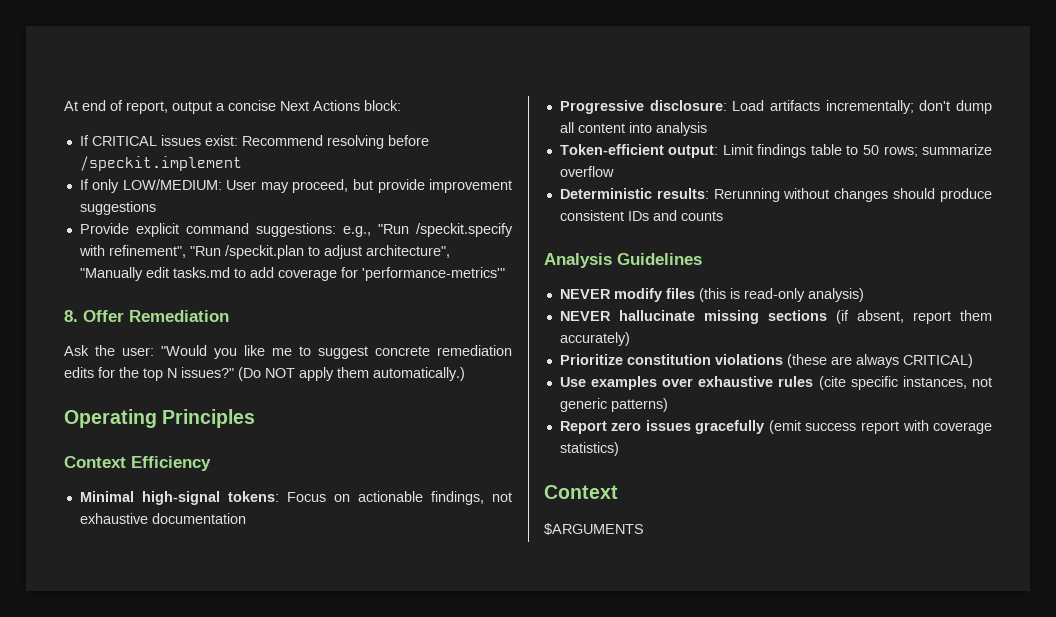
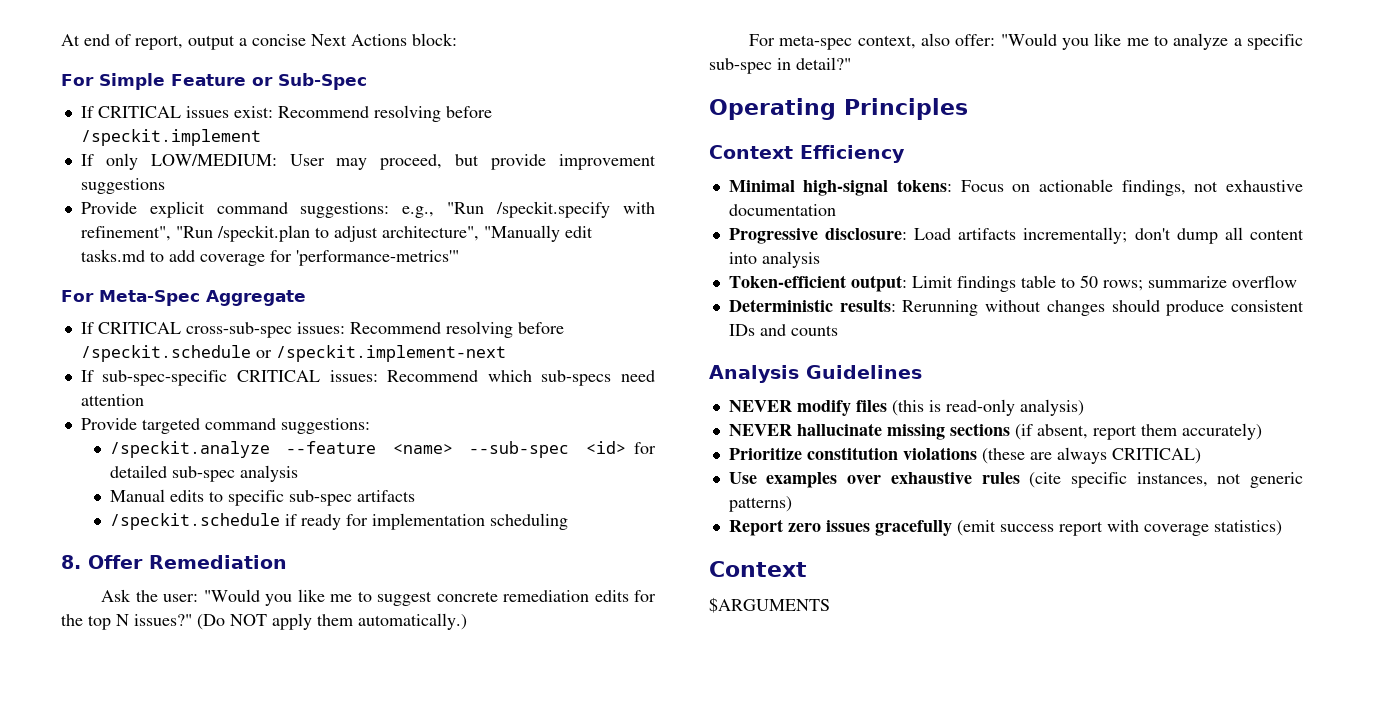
+ For Simple Feature or Sub-Spec
+ For Meta-Spec Aggregate
+ If CRITICAL cross-sub-spec issues: Recommend resolving before /speckit.schedule or /speckit.implement-next
+ If sub-spec-specific CRITICAL issues: Recommend which sub-specs need attention
+ Provide targeted command suggestions:
+ /speckit.analyze --feature <name> --sub-spec <id> for detailed sub-spec analysis
+ Manual edits to specific sub-spec artifacts
+ /speckit.schedule if ready for implementation scheduling
+ For meta-spec context, also offer: "Would you like me to analyze a specific sub-spec in detail?"

